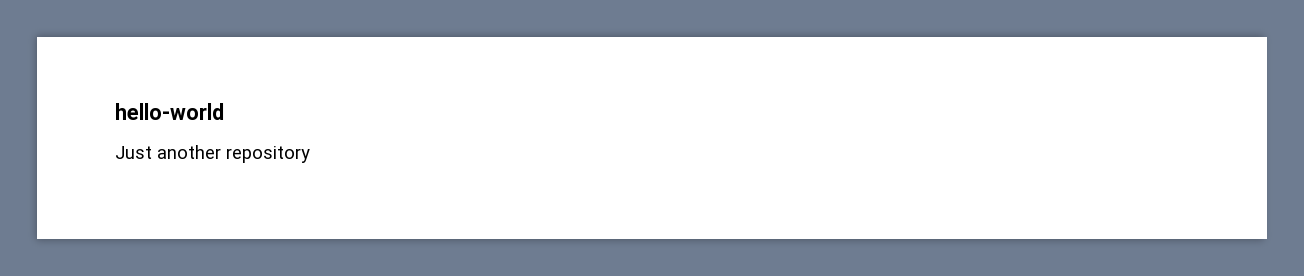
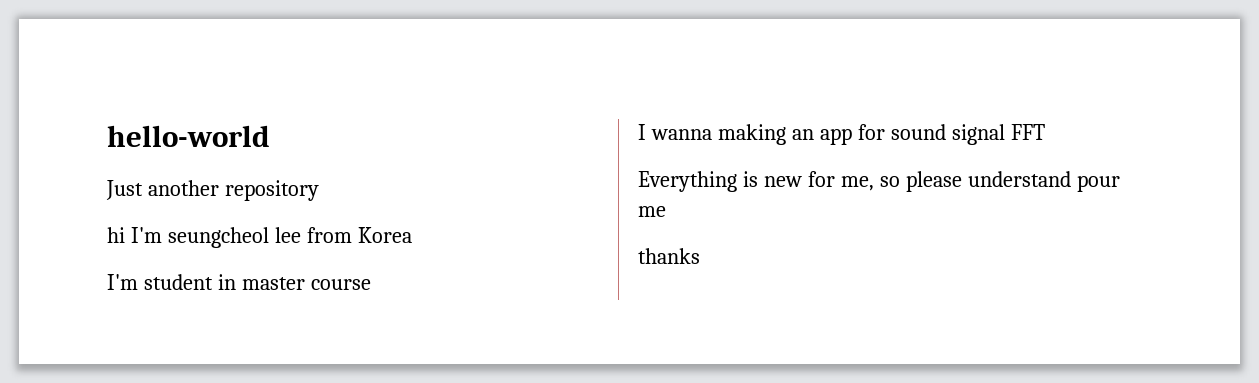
+ hi I'm seungcheol lee from Korea
+ I'm student in master course
+ I wanna making an app for sound signal FFT
+ Everything is new for me, so please understand pour me
+ thanks

